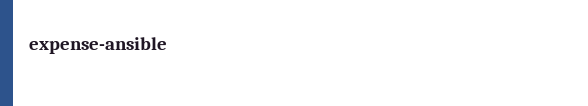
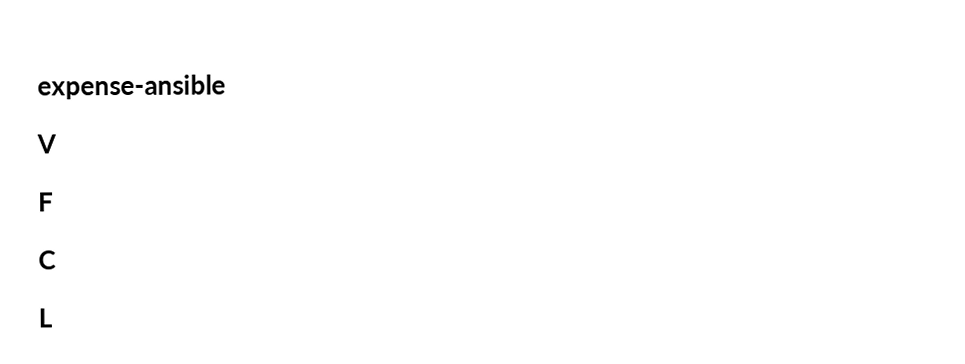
+ V
+ F
+ C
+ L

